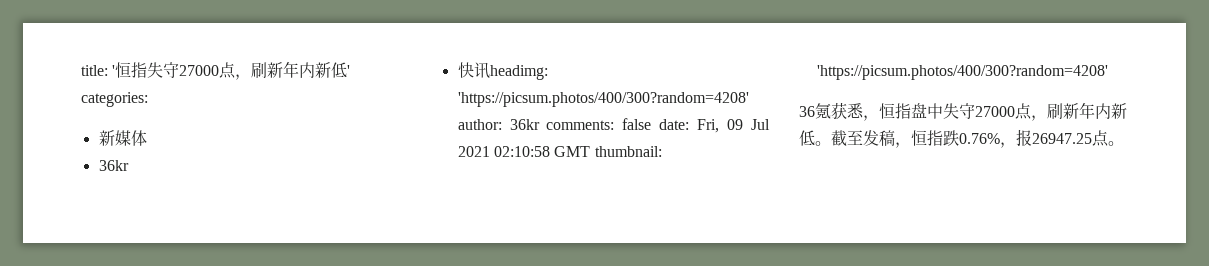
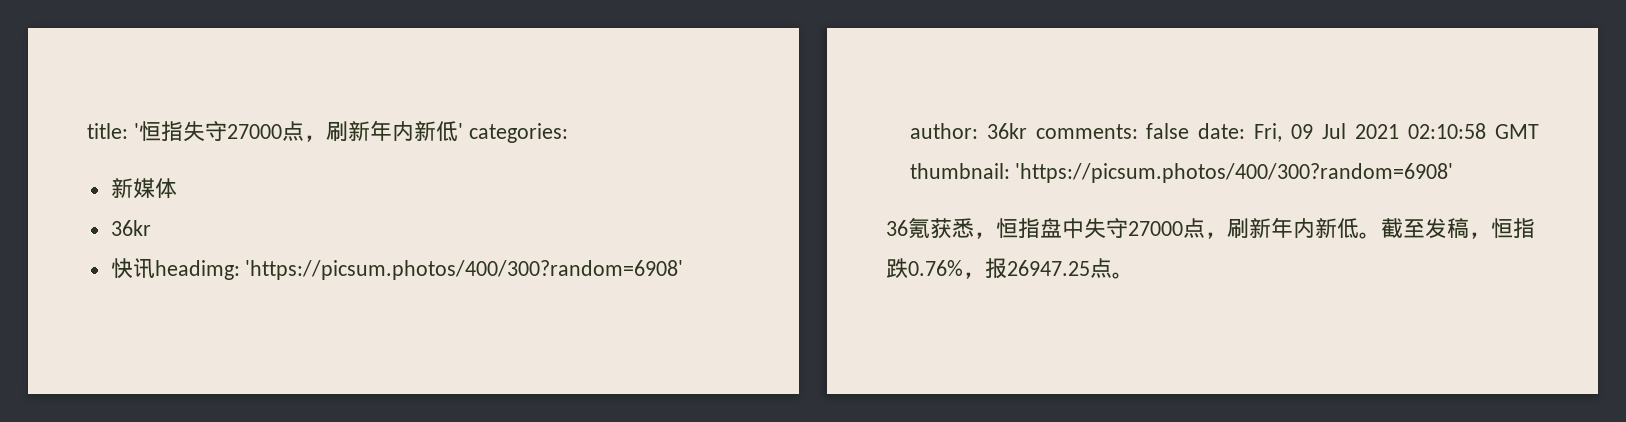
- 快讯headimg: 'https://picsum.photos/400/300?random=4208' author: 36kr comments: false date: Fri, 09 Jul 2021 02:10:58 GMT thumbnail: 'https://picsum.photos/400/300?random=4208'
+ 快讯headimg: 'https://picsum.photos/400/300?random=6908' author: 36kr comments: false date: Fri, 09 Jul 2021 02:10:58 GMT thumbnail: 'https://picsum.photos/400/300?random=6908'

